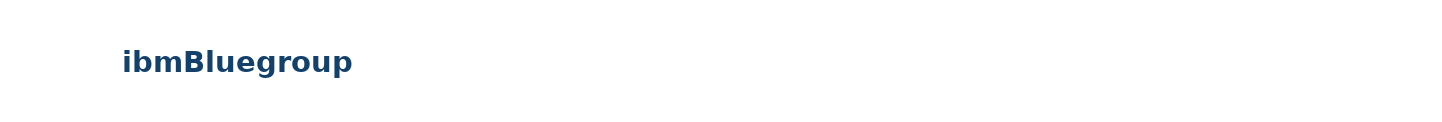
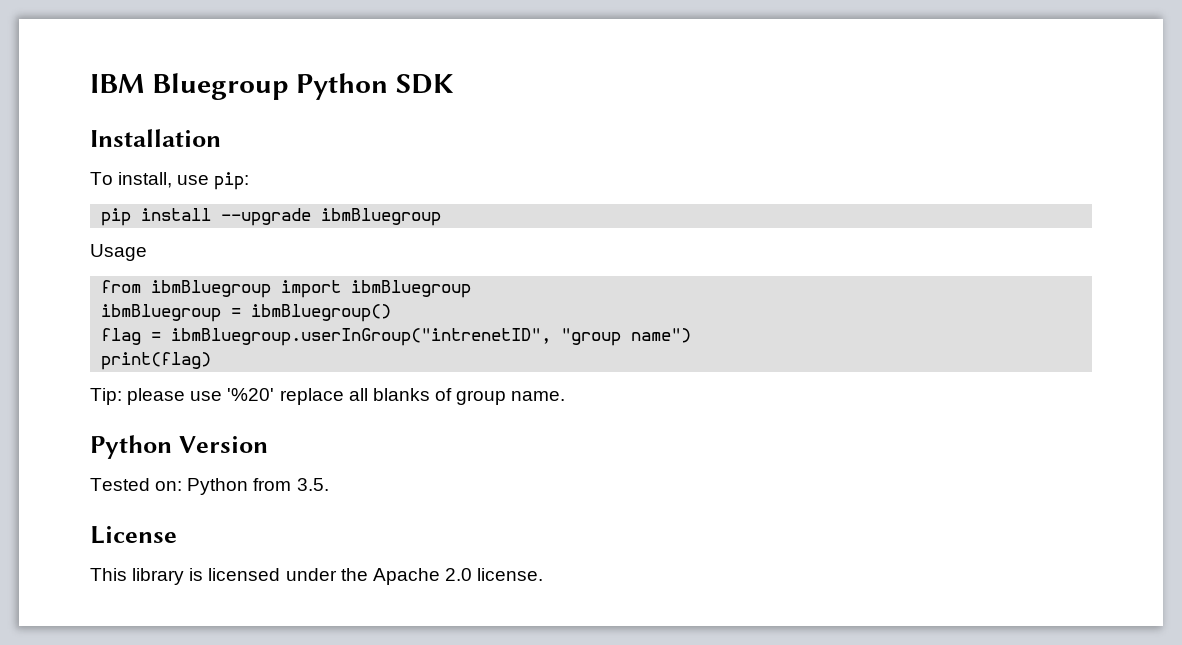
- ibmBluegroup
+ IBM Bluegroup Python SDK
+ Installation
+ To install, use pip:
+ pip install --upgrade ibmBluegroup
+ Usage
+ from ibmBluegroup import ibmBluegroup
+ ibmBluegroup = ibmBluegroup()
+ flag = ibmBluegroup.userInGroup("intrenetID", "group name")
+ print(flag)
+ Tip: please use '%20' replace all blanks of group name.
+ Python Version
+ Tested on: Python from 3.5.
+ License
+ This library is licensed under the Apache 2.0 license.

